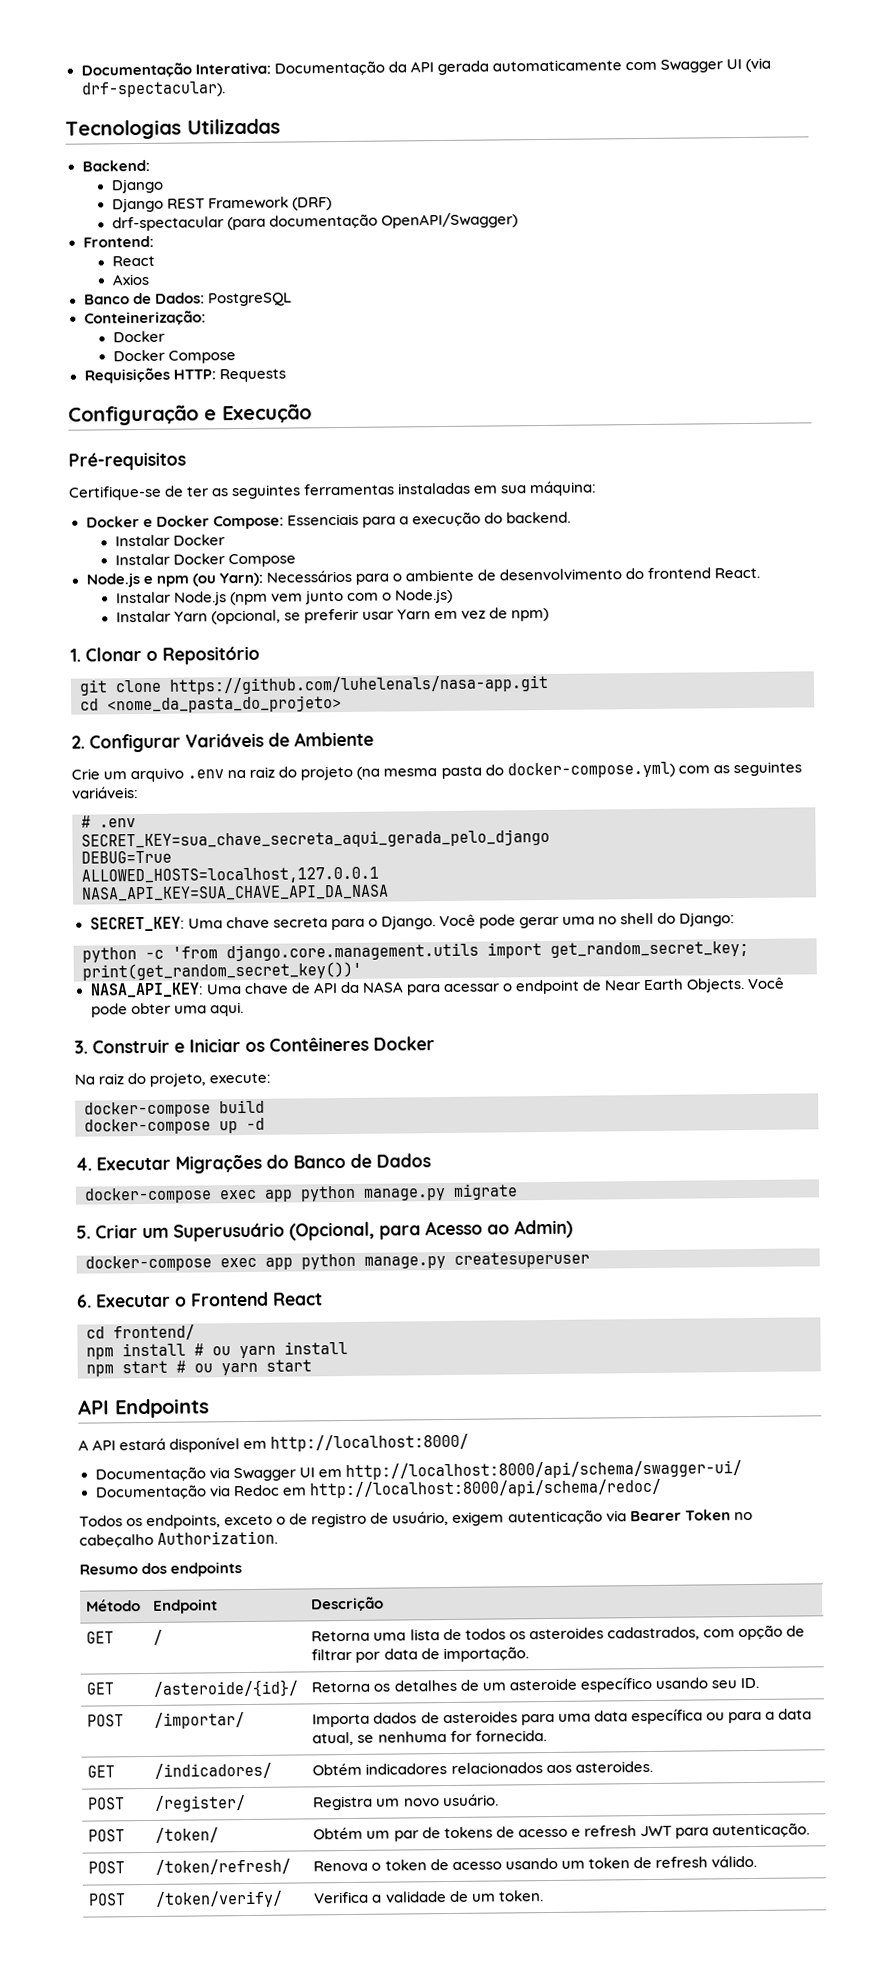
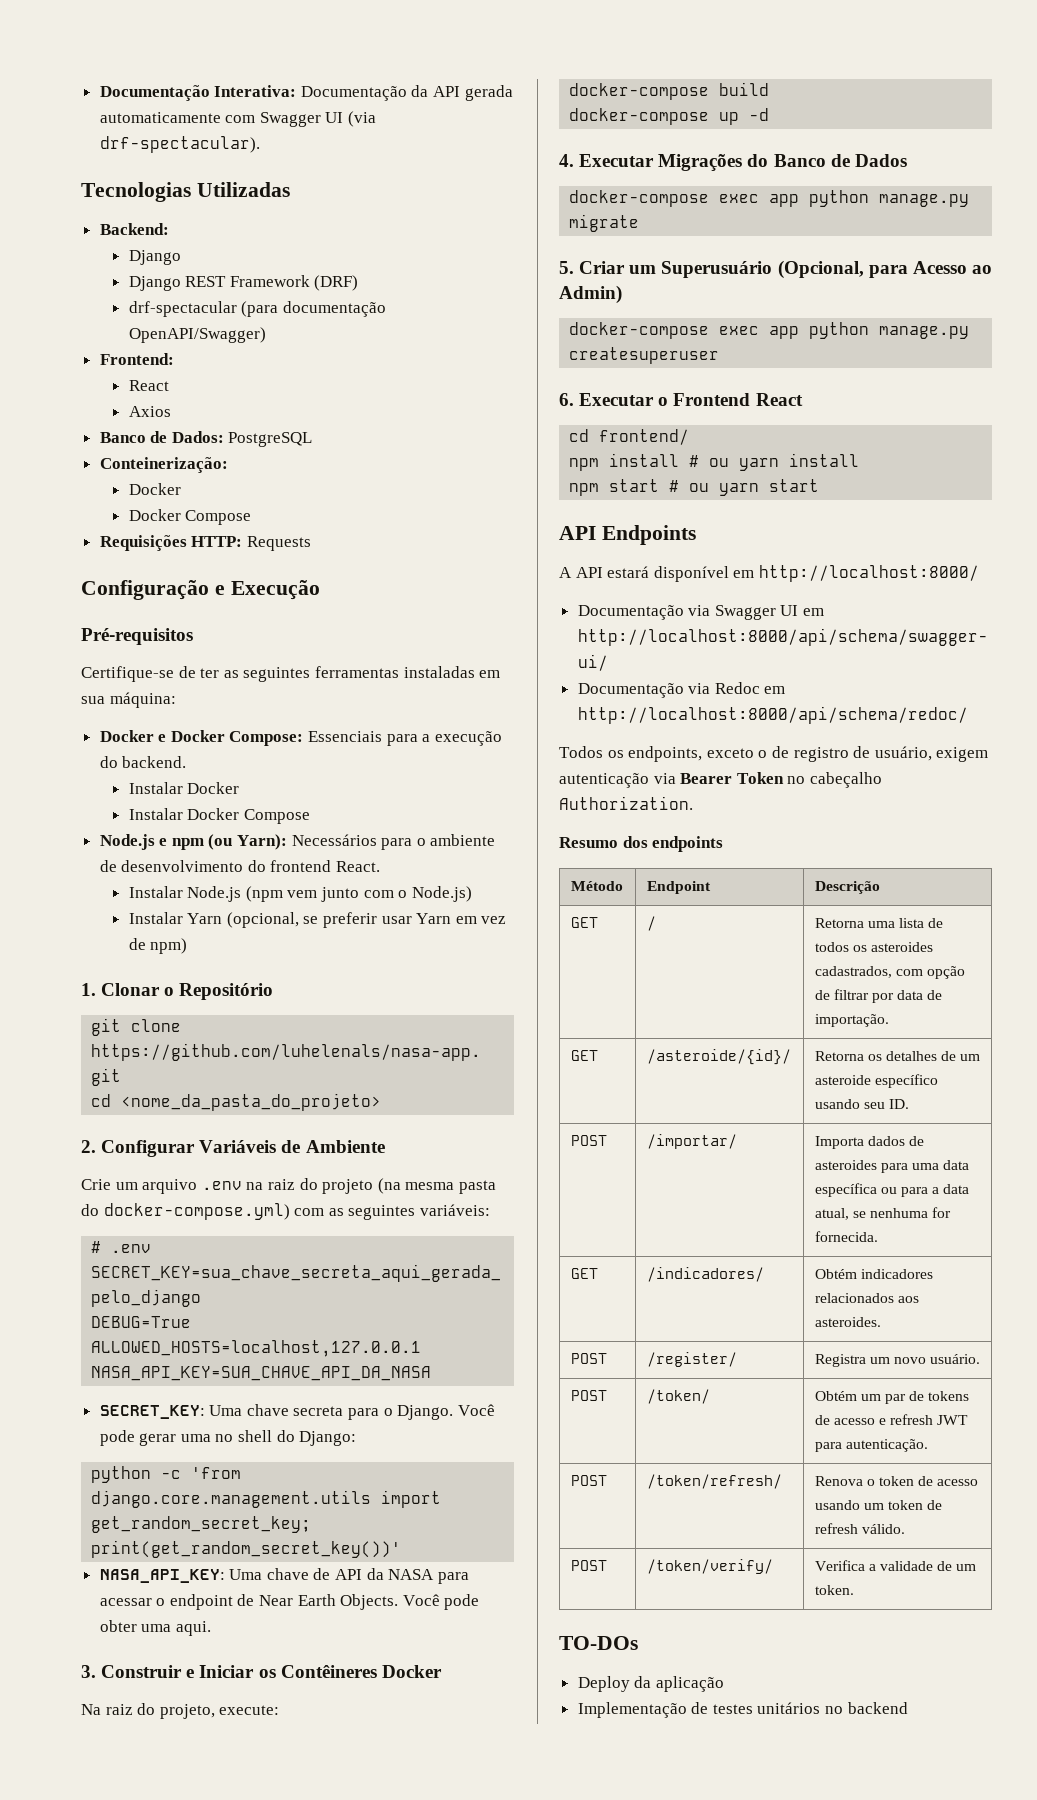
+ TO-DOs
+ Deploy da aplicação
+ Implementação de testes unitários no backend

